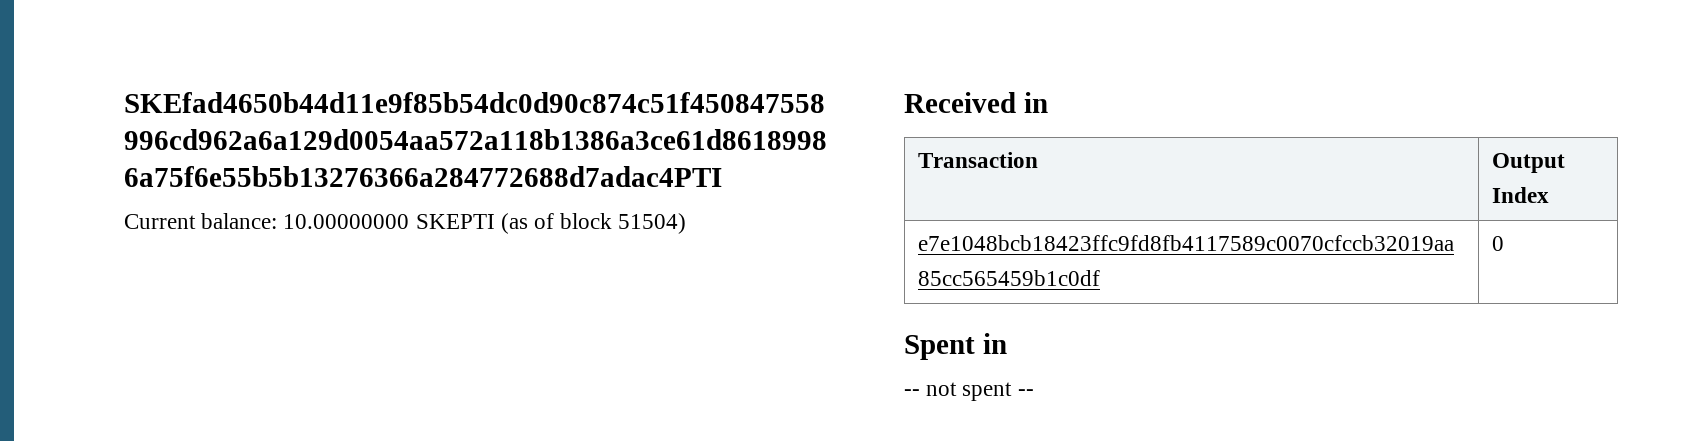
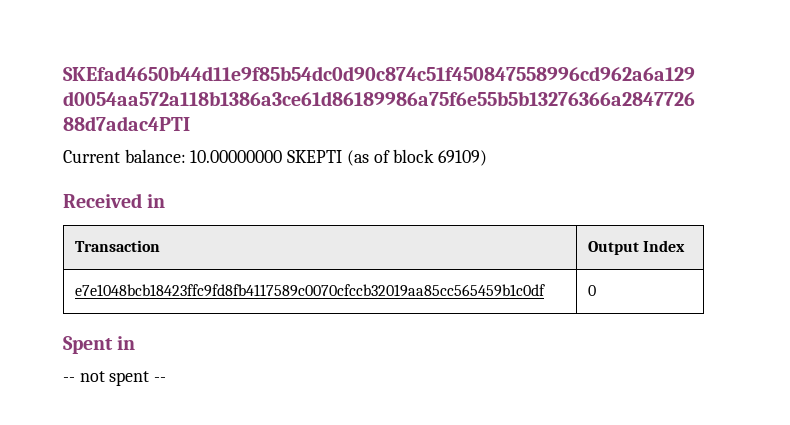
- Current balance: 10.00000000 SKEPTI (as of block 51504)
+ Current balance: 10.00000000 SKEPTI (as of block 69109)

